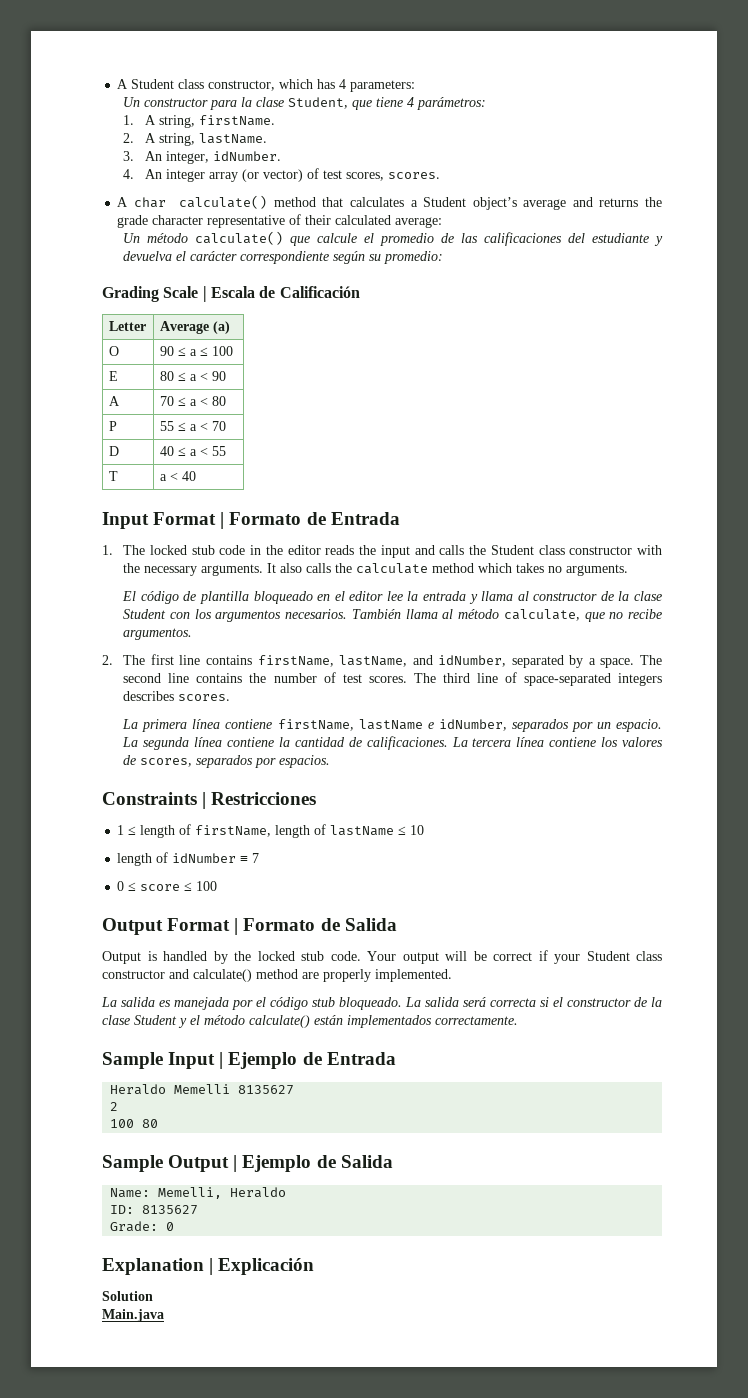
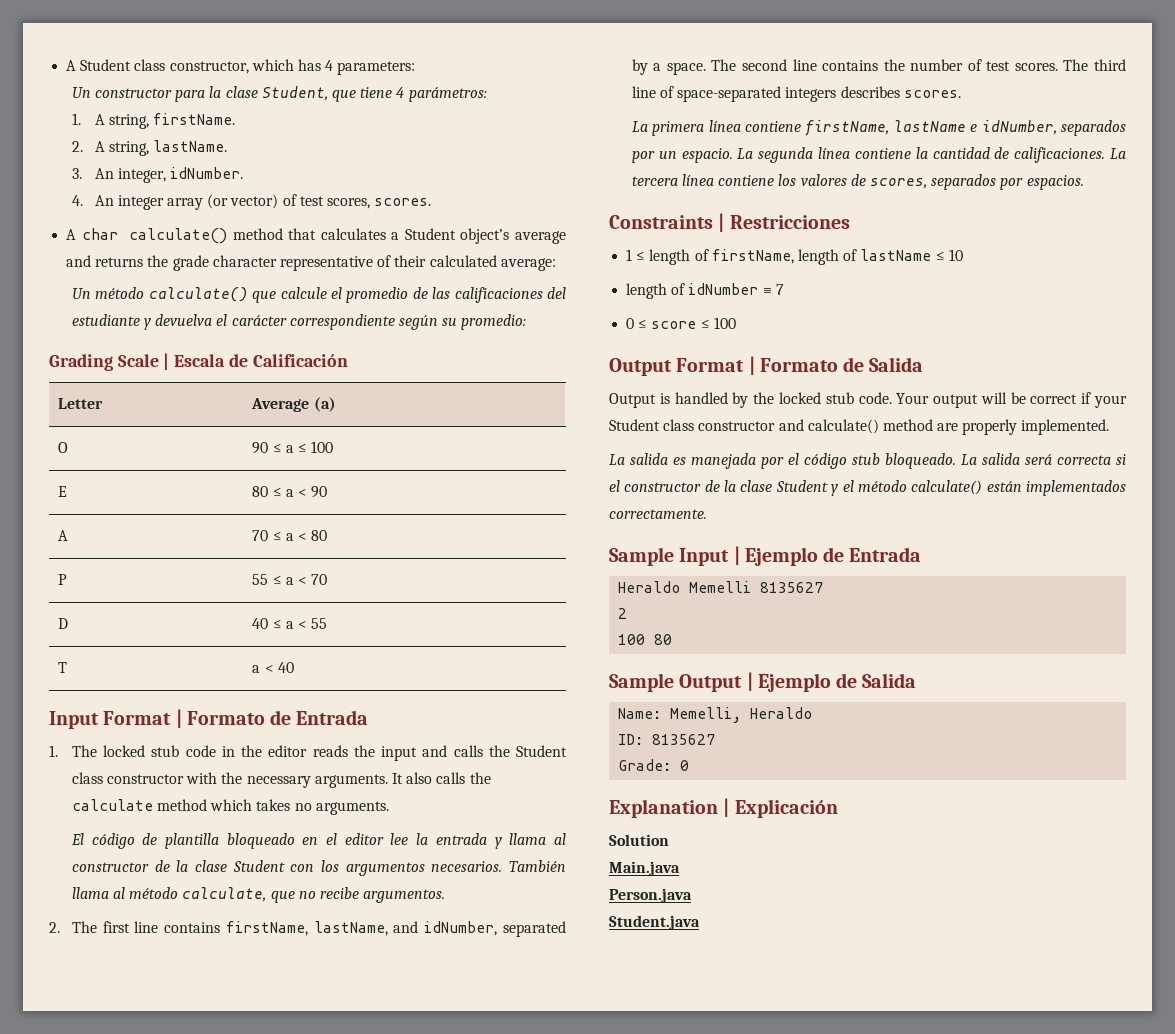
+ Person.java
+ Student.java

